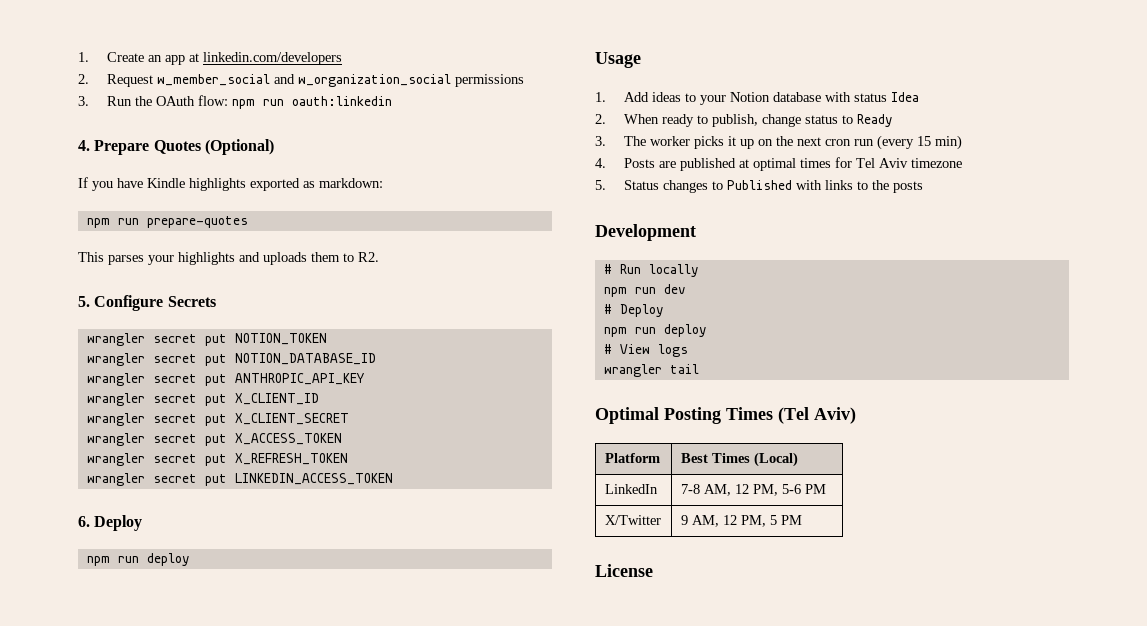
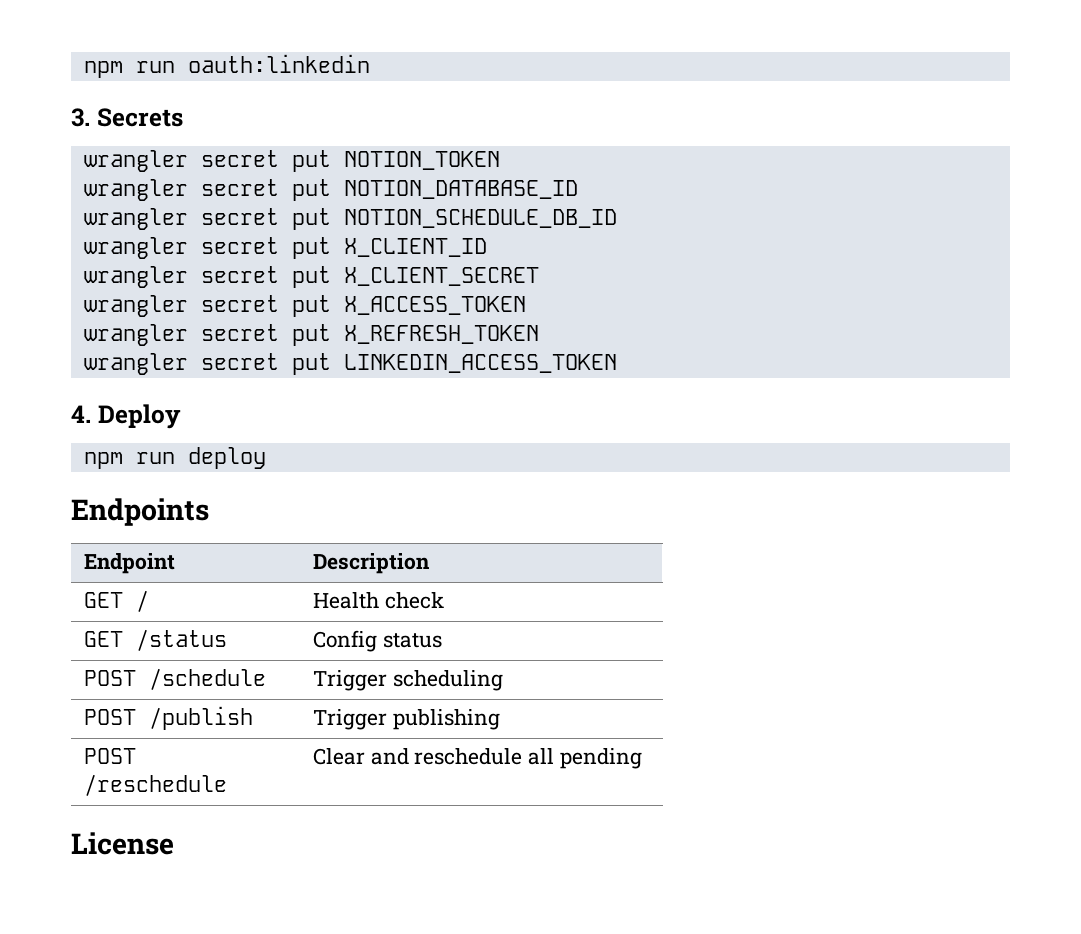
- 1. Create an app at linkedin.com/developers
- 2. Request w_member_social and w_organization_social permissions
- 3. Run the OAuth flow: npm run oauth:linkedin
- 4. Prepare Quotes (Optional)
- If you have Kindle highlights exported as markdown:
- npm run prepare-quotes
- This parses your highlights and uploads them to R2.
- 5. Configure Secrets
+ npm run oauth:linkedin
+ 3. Secrets
- wrangler secret put ANTHROPIC_API_KEY
+ wrangler secret put NOTION_SCHEDULE_DB_ID
- 6. Deploy
+ 4. Deploy
  npm run deploy
- Usage
- 1. Add ideas to your Notion database with status Idea
- 2. When ready to publish, change status to Ready
- 3. The worker picks it up on the next cron run (every 15 min)
- 4. Posts are published at optimal times for Tel Aviv timezone
- 5. Status changes to Published with links to the posts
- Development
- # Run locally
- npm run dev
- # Deploy
- npm run deploy
- # View logs
- wrangler tail
- Optimal Posting Times (Tel Aviv)
- Platform | Best Times (Local)
- LinkedIn | 7-8 AM, 12 PM, 5-6 PM
- X/Twitter | 9 AM, 12 PM, 5 PM
+ Endpoints
+ Endpoint | Description
+ GET / | Health check
+ GET /status | Config status
+ POST /schedule | Trigger scheduling
+ POST /publish | Trigger publishing
+ POST /reschedule | Clear and reschedule all pending

